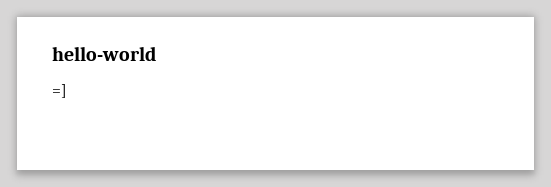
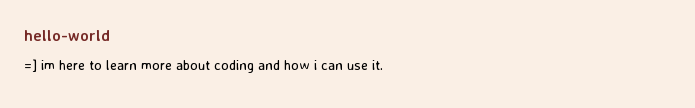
- =]
+ =] im here to learn more about coding and how i can use it.

